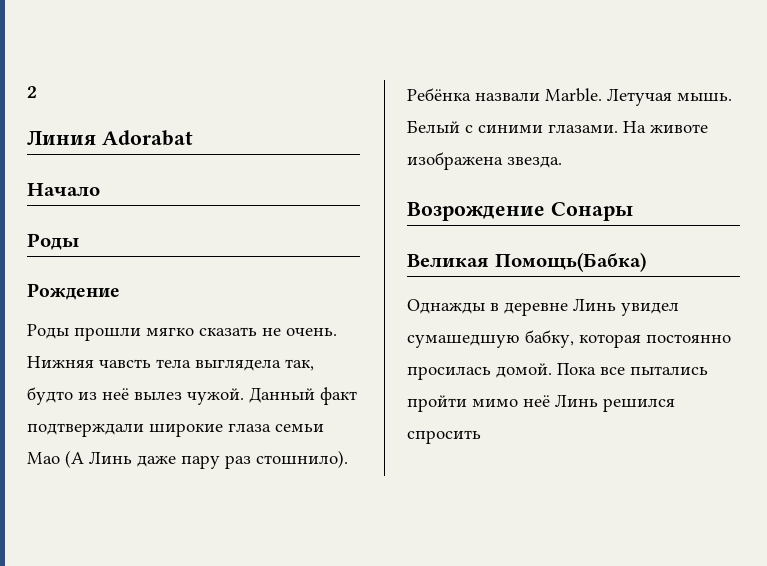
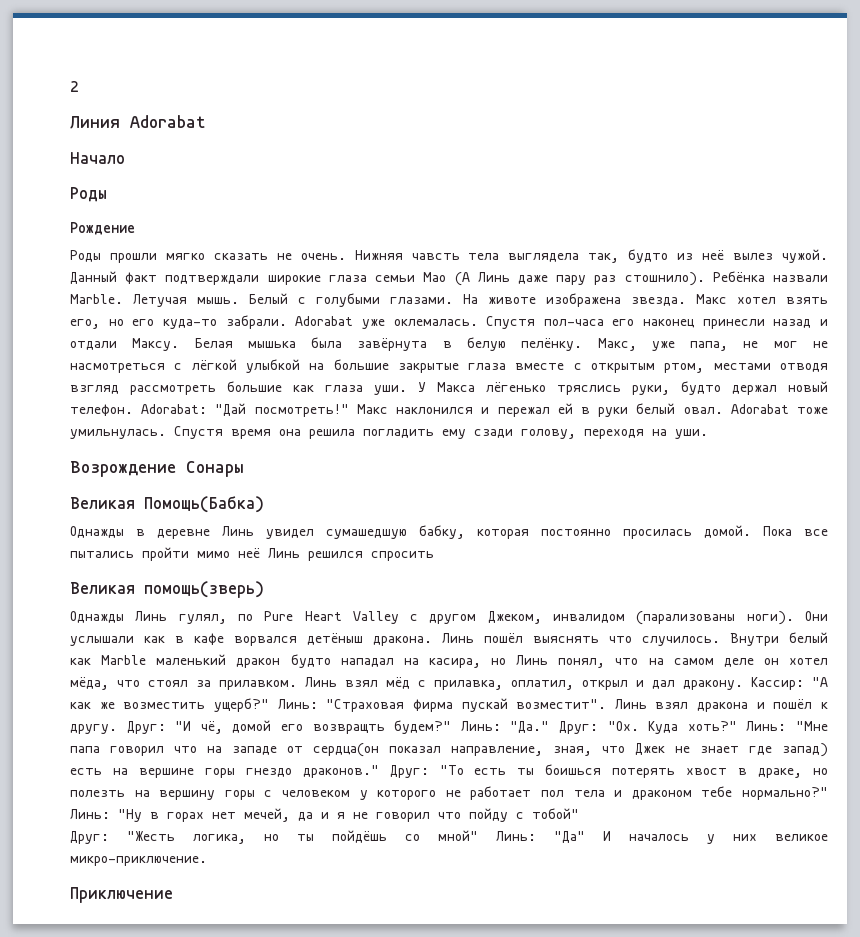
- Белый с синими глазами.
+ Белый с голубыми глазами.
+ Макс хотел взять его, но его куда-то забрали. Adorabat уже оклемалась. Спустя пол-часа его наконец принесли назад и отдали Максу. Белая мышька была завёрнута в белую пелёнку. Макс, уже папа, не мог не насмотреться с лёгкой улыбкой на большие закрытые глаза вместе с открытым ртом, местами отводя взгляд рассмотреть большие как глаза уши. У Макса лёгенько тряслись руки, будто держал новый телефон. Adorabat: "Дай посмотреть!" Макс наклонился и пережал ей в руки белый овал. Adorabat тоже умильнулась. Спустя время она решила погладить ему сзади голову, переходя на уши.
+ Великая помощь(зверь)
+ Однажды Линь гулял, по Pure Heart Valley с другом Джеком, инвалидом (парализованы ноги). Они услышали как в кафе ворвался детёныш дракона. Линь пошёл выяснять что случилось. Внутри белый как Marble маленький дракон будто нападал на касира, но Линь понял, что на самом деле он хотел мёда, что стоял за прилавком. Линь взял мёд с прилавка, оплатил, открыл и дал дракону. Кассир: "А как же возместить ущерб?" Линь: "Страховая фирма пускай возместит". Линь взял дракона и пошёл к другу. Друг: "И чё, домой его возвращть будем?" Линь: "Да." Друг: "Ох. Куда хоть?" Линь: "Мне папа говорил что на западе от сердца(он показал направление, зная, что Джек не знает где запад) есть на вершине горы гнездо драконов." Друг: "То есть ты боишься потерять хвост в драке, но полезть на вершину горы с человеком у которого не работает пол тела и драконом тебе нормально?" Линь: "Ну в горах нет мечей, да и я не говорил что пойду с тобой"
+ Друг: "Жесть логика, но ты пойдёшь со мной" Линь: "Да" И началось у них великое микро-приключение.
+ Приключение

